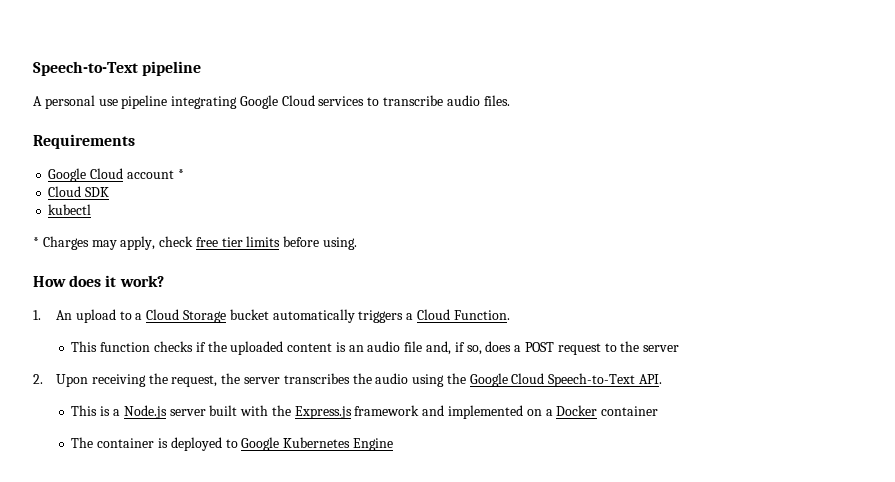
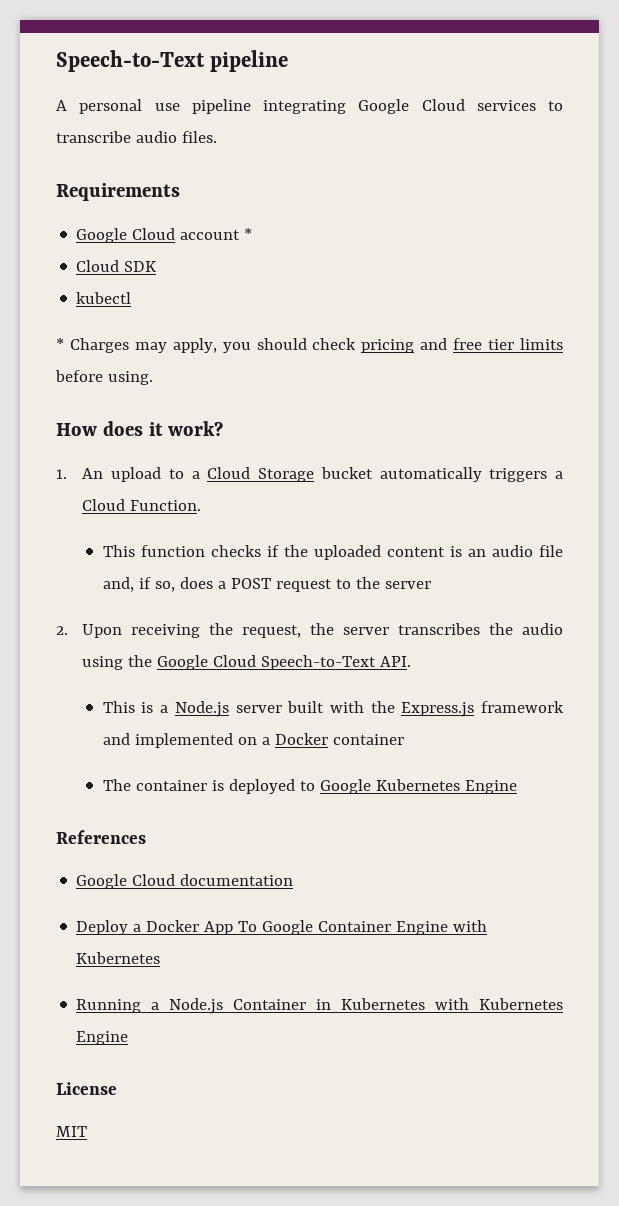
- * Charges may apply, check free tier limits before using.
+ * Charges may apply, you should check pricing and free tier limits before using.
+ References
+ Google Cloud documentation
+ Deploy a Docker App To Google Container Engine with Kubernetes
+ Running a Node.js Container in Kubernetes with Kubernetes Engine
+ License
+ MIT

